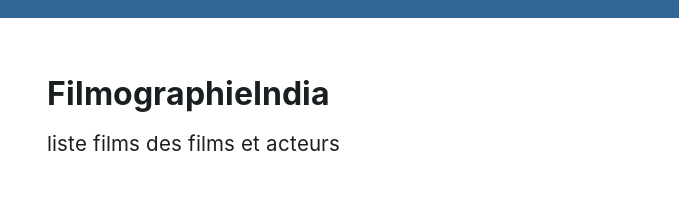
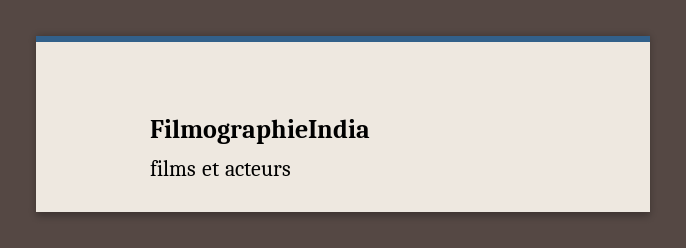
- liste films des films et acteurs
+ films et acteurs

